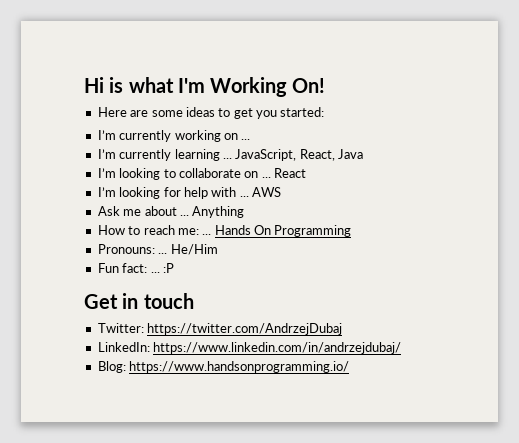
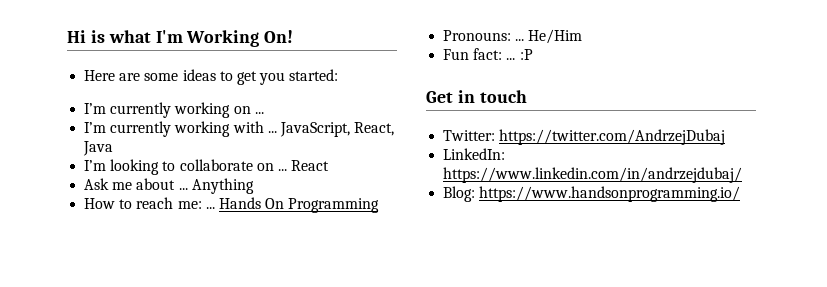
- I’m currently learning ...
+ I’m currently working with ...
- I’m looking for help with ... AWS

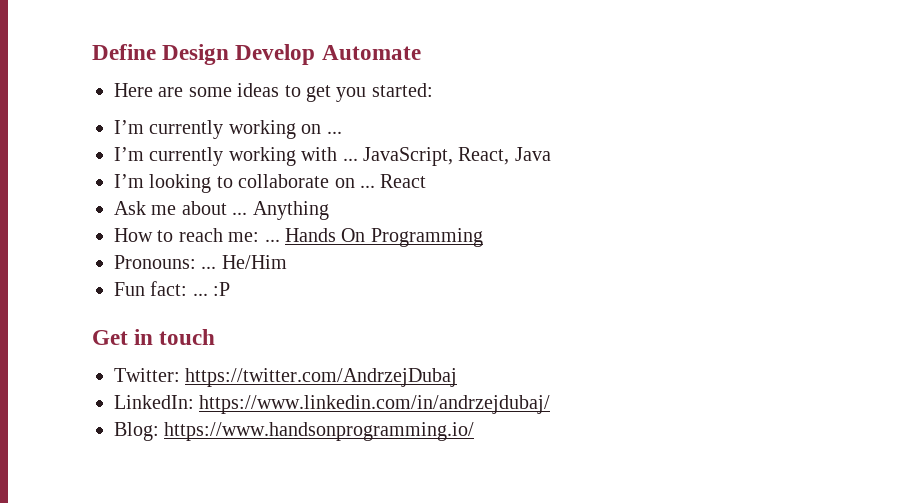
- Hi is what I'm Working On!
+ Define Design Develop Automate

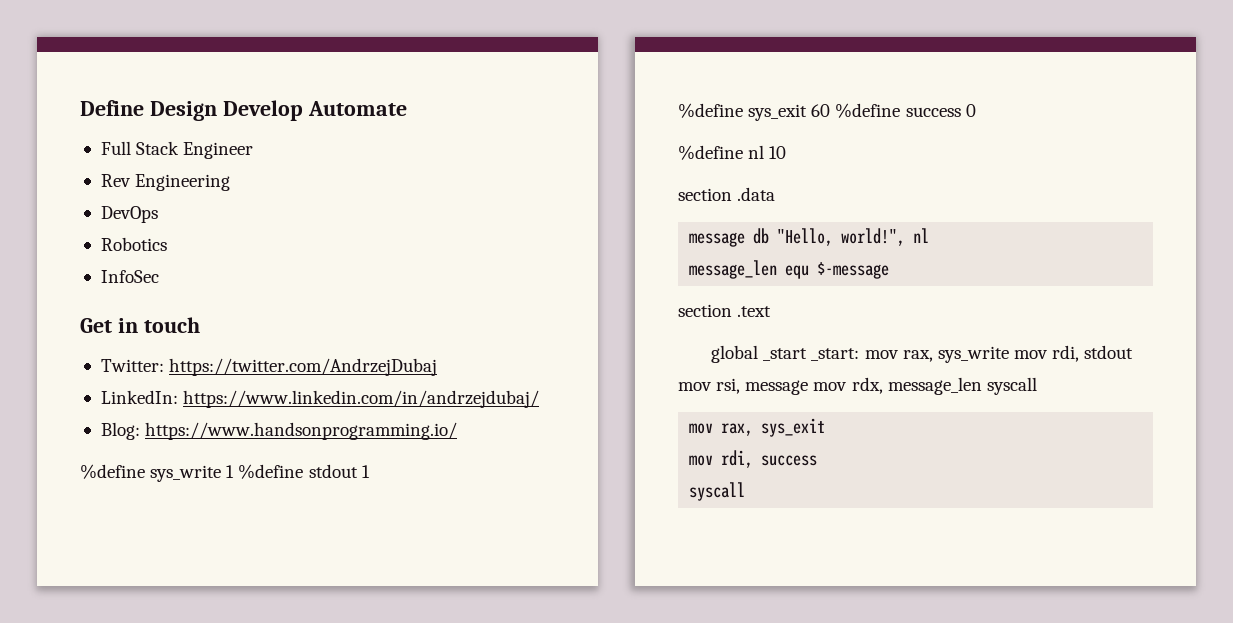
- Here are some ideas to get you started:
- I’m currently working on ...
- I’m currently working with ... JavaScript, React, Java
- I’m looking to collaborate on ... React
- Ask me about ... Anything
- How to reach me: ... Hands On Programming
- Pronouns: ... He/Him
- Fun fact: ... :P
+ Full Stack Engineer
+ Rev Engineering
+ DevOps
+ Robotics
+ InfoSec
+ %define sys_write 1 %define stdout 1
+ %define sys_exit 60 %define success 0
+ %define nl 10
+ section .data
+ message db "Hello, world!", nl
+ message_len equ $-message
+ section .text
+ global _start _start: mov rax, sys_write mov rdi, stdout mov rsi, message mov rdx, message_len syscall
+ mov rax, sys_exit
+ mov rdi, success
+ syscall

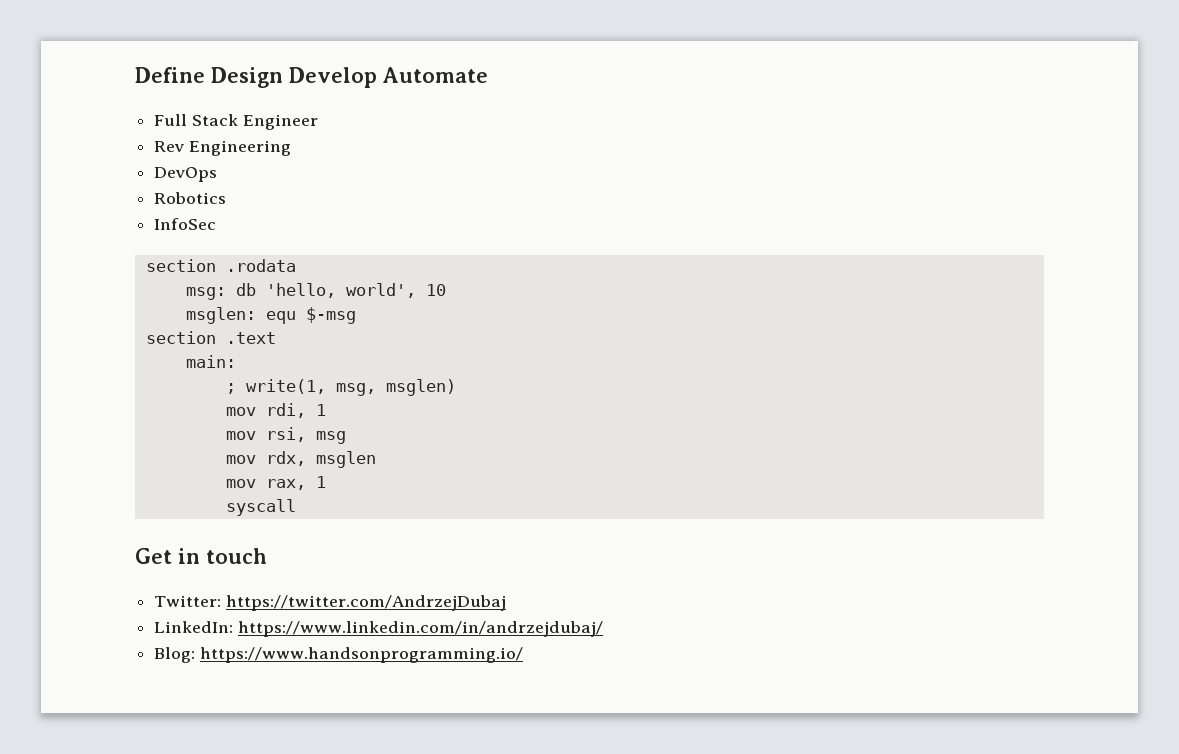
+ section .rodata
+ msg: db 'hello, world', 10
+ msglen: equ $-msg
+ section .text
+ main:
+ ; write(1, msg, msglen)
+ mov rdi, 1
+ mov rsi, msg
+ mov rdx, msglen
+ mov rax, 1
+ syscall
- %define sys_write 1 %define stdout 1
- %define sys_exit 60 %define success 0
- %define nl 10
- section .data
- message db "Hello, world!", nl
- message_len equ $-message
- section .text
- global _start _start: mov rax, sys_write mov rdi, stdout mov rsi, message mov rdx, message_len syscall
- mov rax, sys_exit
- mov rdi, success
- syscall

